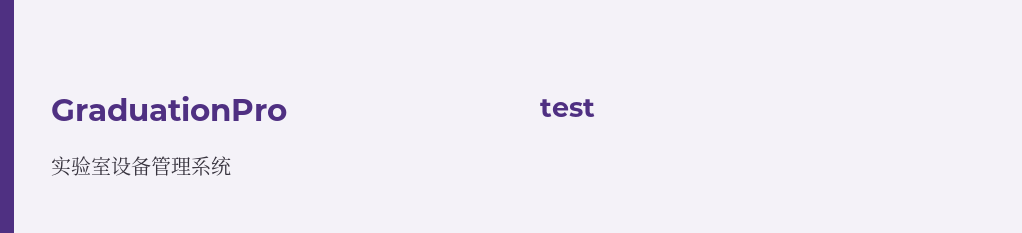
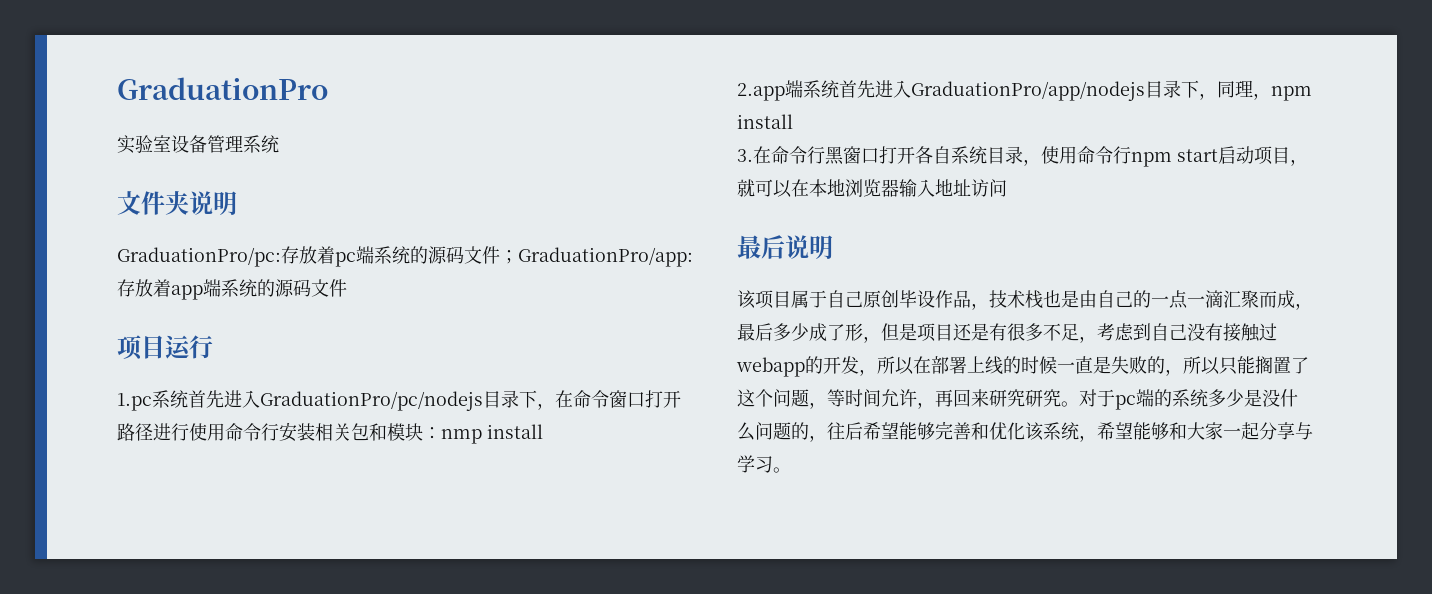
- test
+ 文件夹说明
+ GraduationPro/pc:存放着pc端系统的源码文件；GraduationPro/app:存放着app端系统的源码文件
+ 项目运行
+ 1.pc系统首先进入GraduationPro/pc/nodejs目录下，在命令窗口打开路径进行使用命令行安装相关包和模块：nmp install
+ 2.app端系统首先进入GraduationPro/app/nodejs目录下，同理，npm install
+ 3.在命令行黑窗口打开各自系统目录，使用命令行npm start启动项目，就可以在本地浏览器输入地址访问
+ 最后说明
+ 该项目属于自己原创毕设作品，技术栈也是由自己的一点一滴汇聚而成，最后多少成了形，但是项目还是有很多不足，考虑到自己没有接触过webapp的开发，所以在部署上线的时候一直是失败的，所以只能搁置了这个问题，等时间允许，再回来研究研究。对于pc端的系统多少是没什么问题的，往后希望能够完善和优化该系统，希望能够和大家一起分享与学习。

